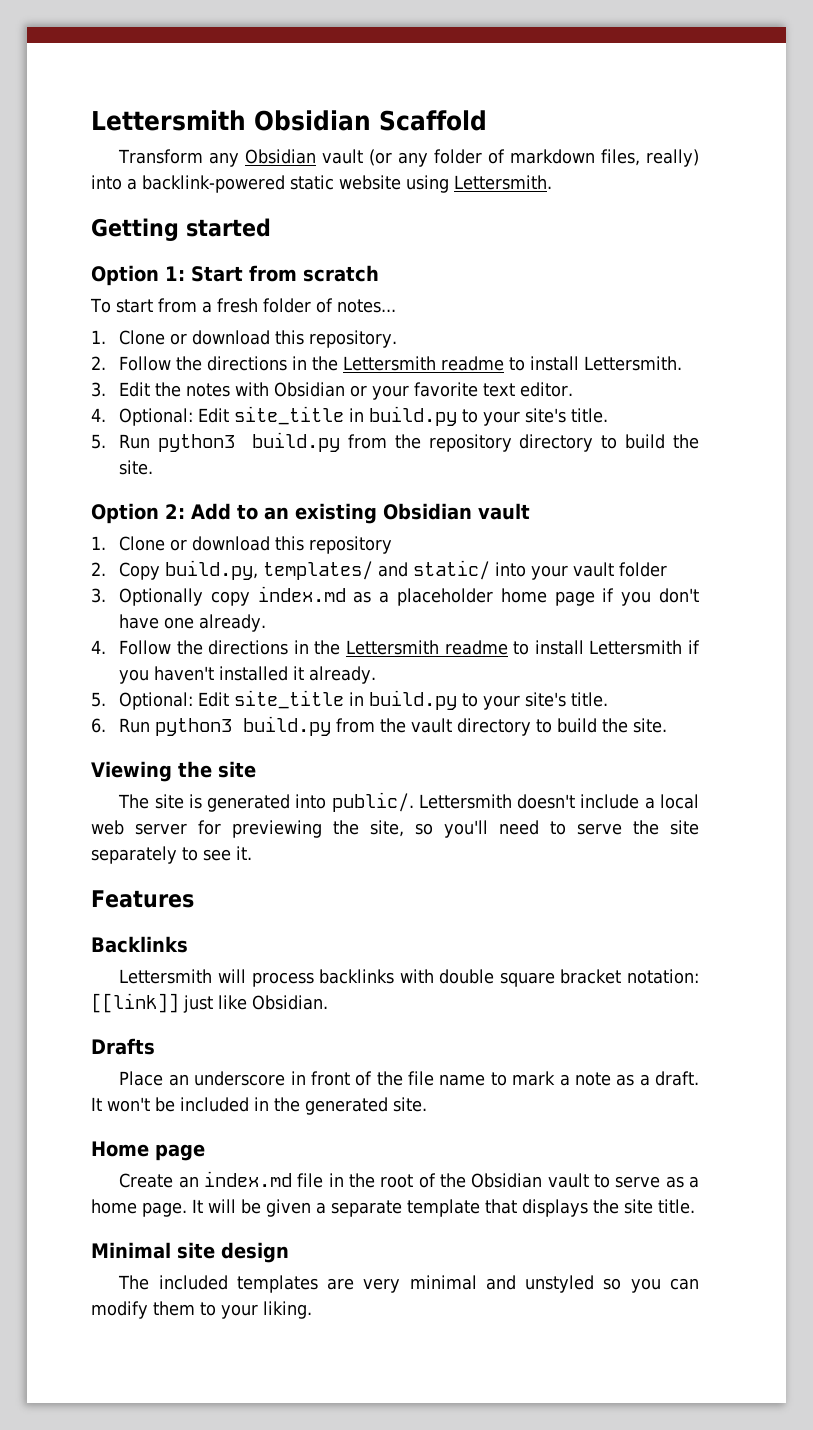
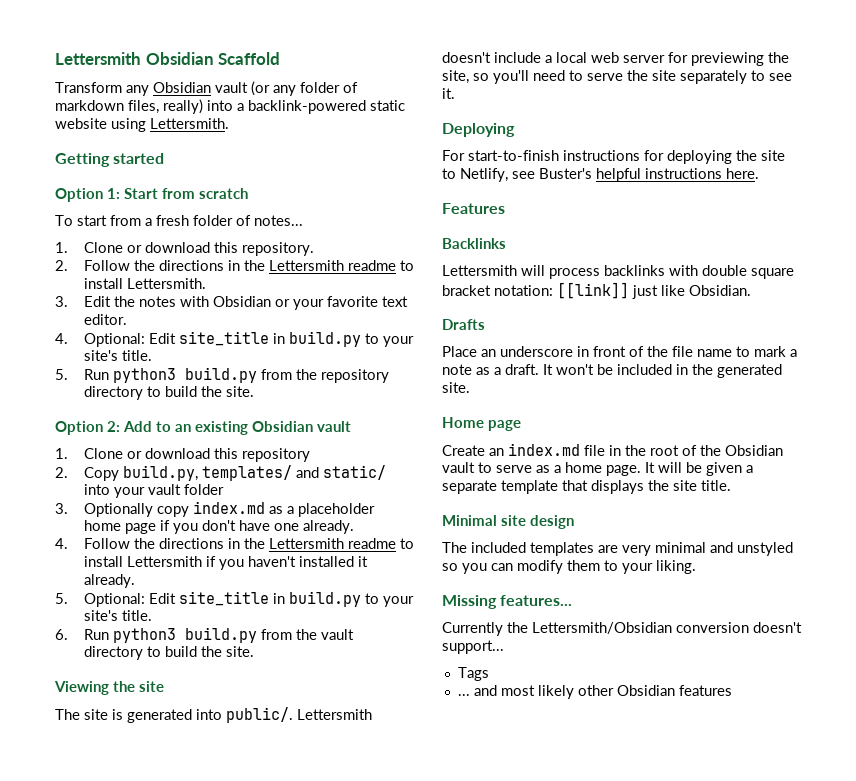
+ Deploying
+ For start-to-finish instructions for deploying the site to Netlify, see Buster's helpful instructions here.
+ Missing features...
+ Currently the Lettersmith/Obsidian conversion doesn't support...
+ Tags
+ ... and most likely other Obsidian features

